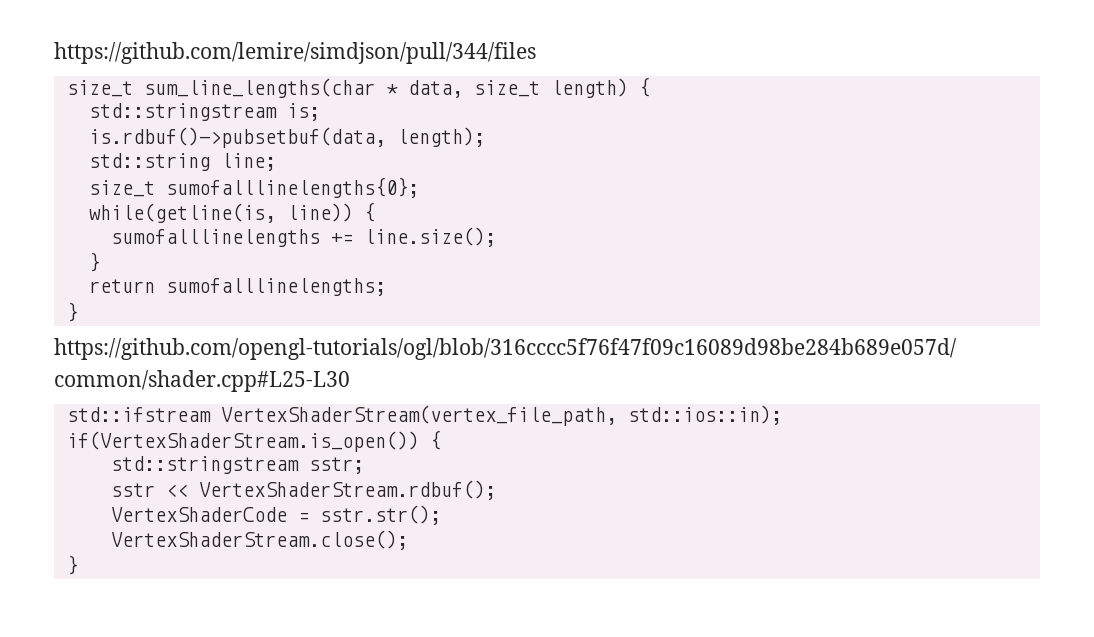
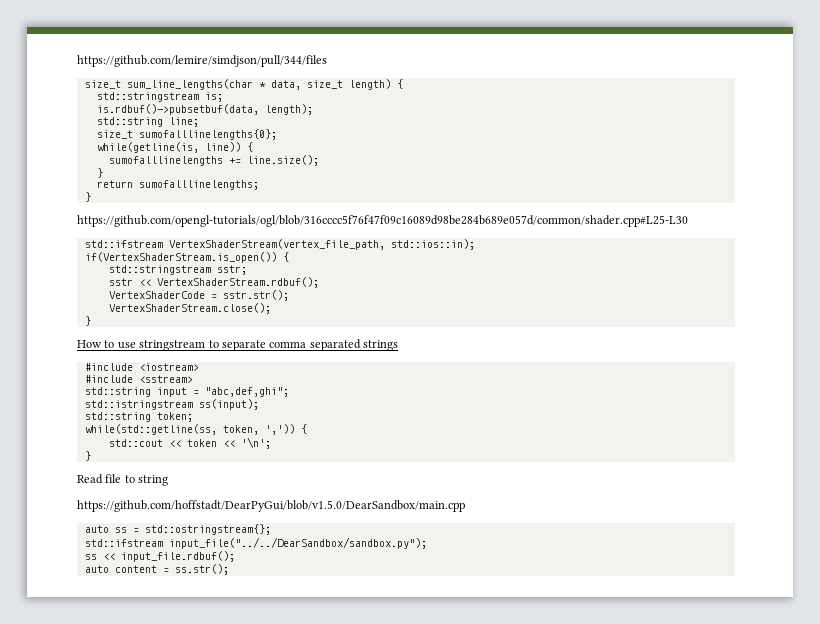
+ How to use stringstream to separate comma separated strings
+ #include <iostream>
+ #include <sstream>
+ std::string input = "abc,def,ghi";
+ std::istringstream ss(input);
+ std::string token;
+ while(std::getline(ss, token, ',')) {
+ std::cout << token << '\n';
+ }
+ Read file to string
+ https://github.com/hoffstadt/DearPyGui/blob/v1.5.0/DearSandbox/main.cpp
+ auto ss = std::ostringstream{};
+ std::ifstream input_file("../../DearSandbox/sandbox.py");
+ ss << input_file.rdbuf();
+ auto content = ss.str();

